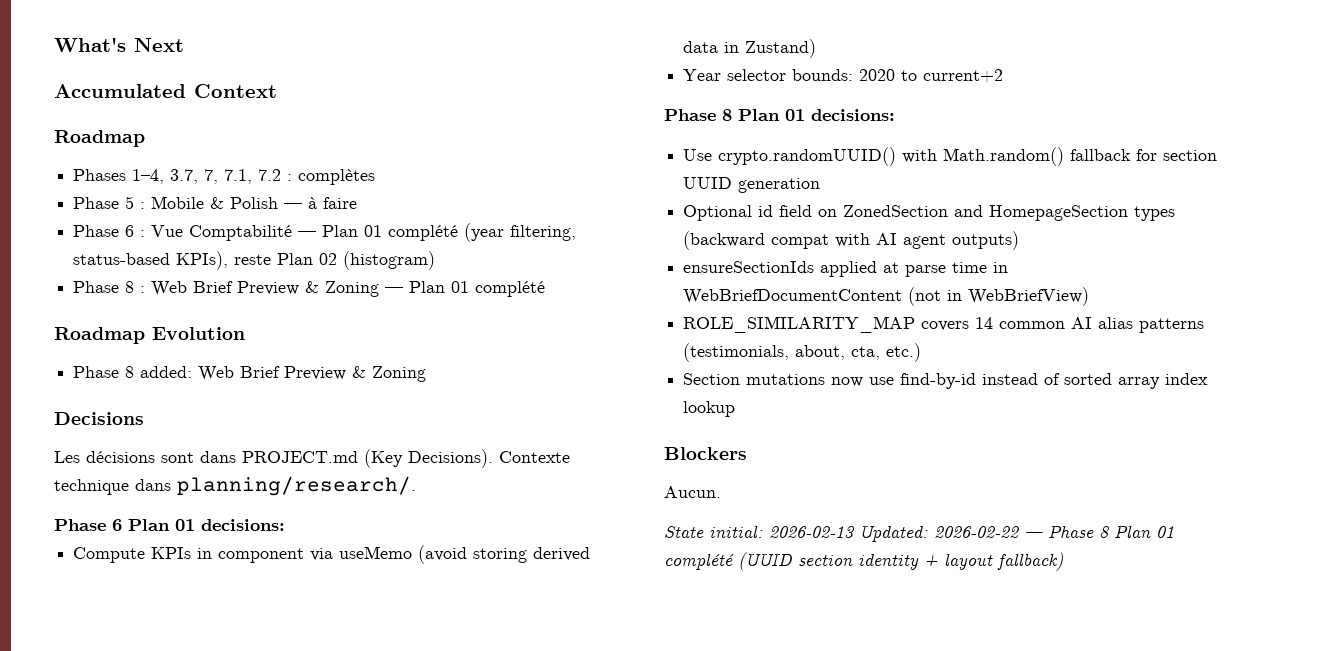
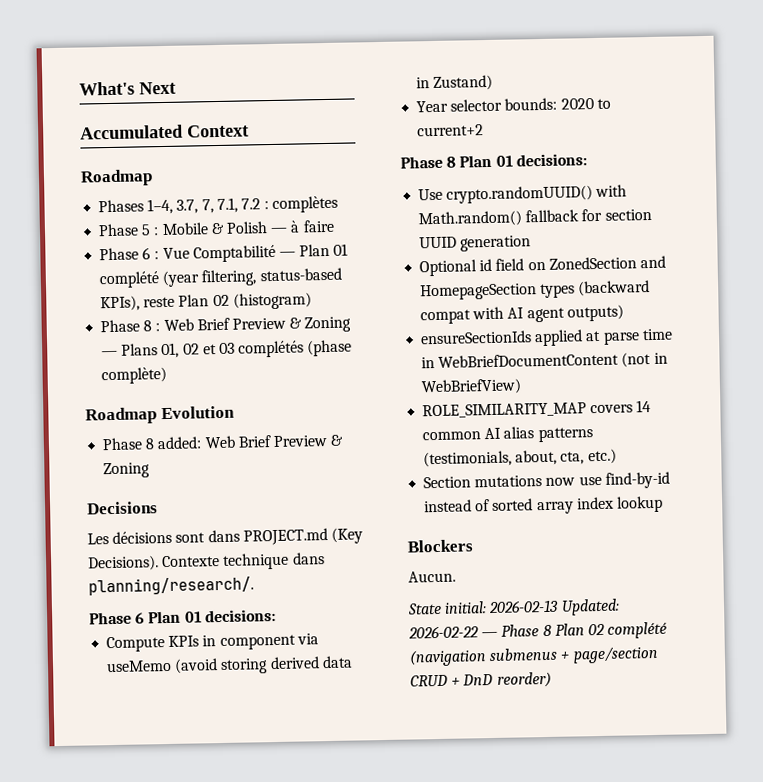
- Phase 8 : Web Brief Preview & Zoning — Plan 01 complété
+ Phase 8 : Web Brief Preview & Zoning — Plans 01, 02 et 03 complétés (phase complète)
- State initial: 2026-02-13 Updated: 2026-02-22 — Phase 8 Plan 01 complété (UUID section identity + layout fallback)
+ State initial: 2026-02-13 Updated: 2026-02-22 — Phase 8 Plan 02 complété (navigation submenus + page/section CRUD + DnD reorder)

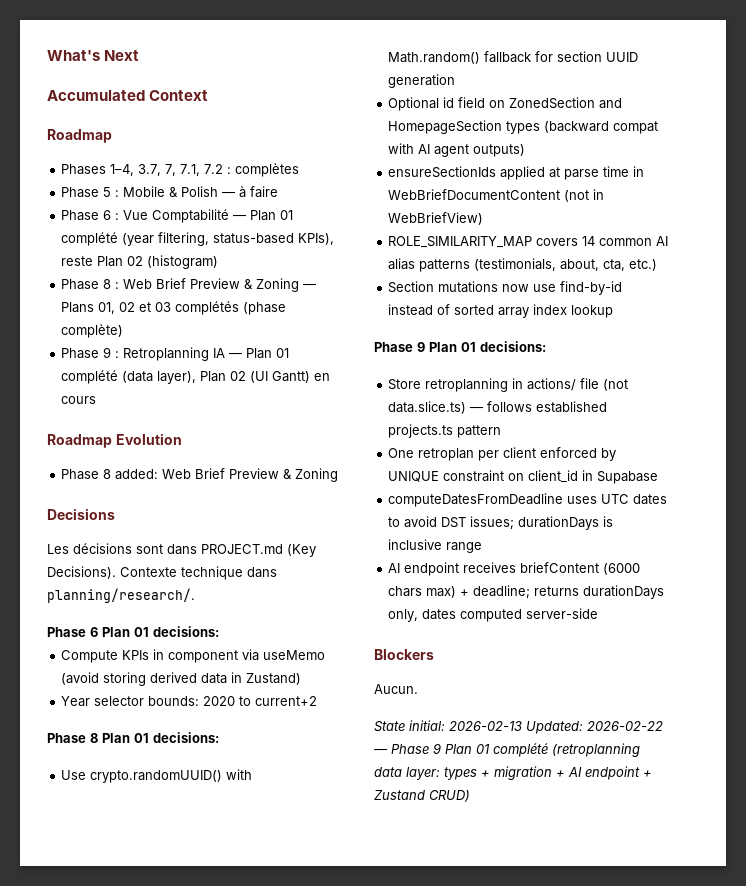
+ Phase 9 : Retroplanning IA — Plan 01 complété (data layer), Plan 02 (UI Gantt) en cours
+ Phase 9 Plan 01 decisions:
+ Store retroplanning in actions/ file (not data.slice.ts) — follows established projects.ts pattern
+ One retroplan per client enforced by UNIQUE constraint on client_id in Supabase
+ computeDatesFromDeadline uses UTC dates to avoid DST issues; durationDays is inclusive range
+ AI endpoint receives briefContent (6000 chars max) + deadline; returns durationDays only, dates computed server-side
- State initial: 2026-02-13 Updated: 2026-02-22 — Phase 8 Plan 02 complété (navigation submenus + page/section CRUD + DnD reorder)
+ State initial: 2026-02-13 Updated: 2026-02-22 — Phase 9 Plan 01 complété (retroplanning data layer: types + migration + AI endpoint + Zustand CRUD)

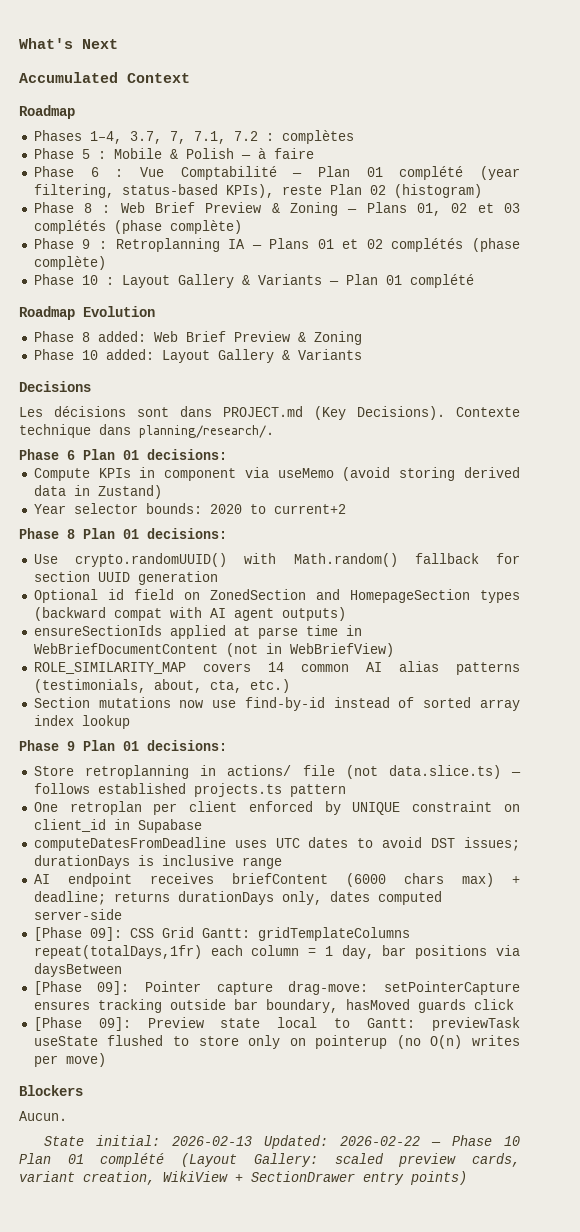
- Phase 9 : Retroplanning IA — Plan 01 complété (data layer), Plan 02 (UI Gantt) en cours
+ Phase 9 : Retroplanning IA — Plans 01 et 02 complétés (phase complète)
+ Phase 10 : Layout Gallery & Variants — Plan 01 complété
+ Phase 10 added: Layout Gallery & Variants
+ [Phase 09]: CSS Grid Gantt: gridTemplateColumns repeat(totalDays,1fr) each column = 1 day, bar positions via daysBetween
+ [Phase 09]: Pointer capture drag-move: setPointerCapture ensures tracking outside bar boundary, hasMoved guards click
+ [Phase 09]: Preview state local to Gantt: previewTask useState flushed to store only on pointerup (no O(n) writes per move)
- State initial: 2026-02-13 Updated: 2026-02-22 — Phase 9 Plan 01 complété (retroplanning data layer: types + migration + AI endpoint + Zustand CRUD)
+ State initial: 2026-02-13 Updated: 2026-02-22 — Phase 10 Plan 01 complété (Layout Gallery: scaled preview cards, variant creation, WikiView + SectionDrawer entry points)

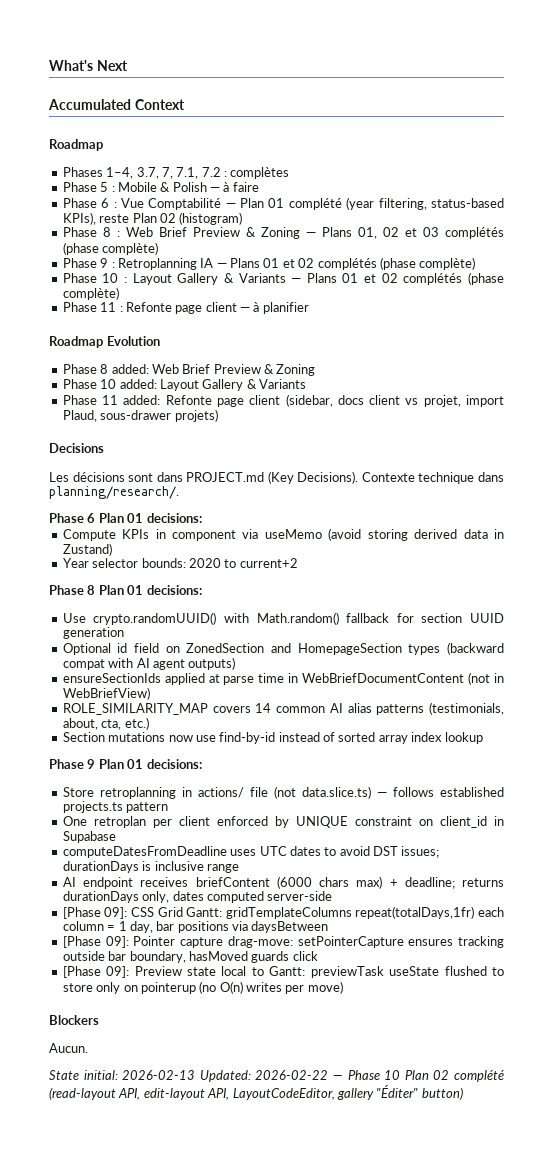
- Phase 10 : Layout Gallery & Variants — Plan 01 complété
+ Phase 10 : Layout Gallery & Variants — Plans 01 et 02 complétés (phase complète)
+ Phase 11 : Refonte page client — à planifier
+ Phase 11 added: Refonte page client (sidebar, docs client vs projet, import Plaud, sous-drawer projets)
- State initial: 2026-02-13 Updated: 2026-02-22 — Phase 10 Plan 01 complété (Layout Gallery: scaled preview cards, variant creation, WikiView + SectionDrawer entry points)
+ State initial: 2026-02-13 Updated: 2026-02-22 — Phase 10 Plan 02 complété (read-layout API, edit-layout API, LayoutCodeEditor, gallery "Éditer" button)

